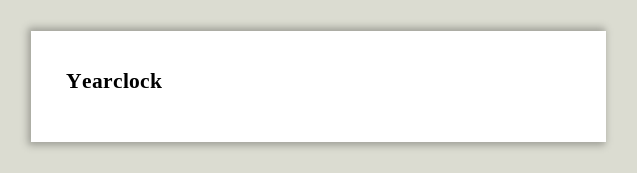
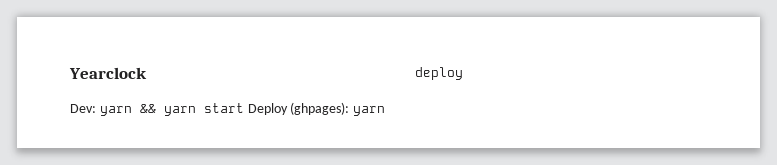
+ Dev: yarn && yarn start Deploy (ghpages): yarn deploy

